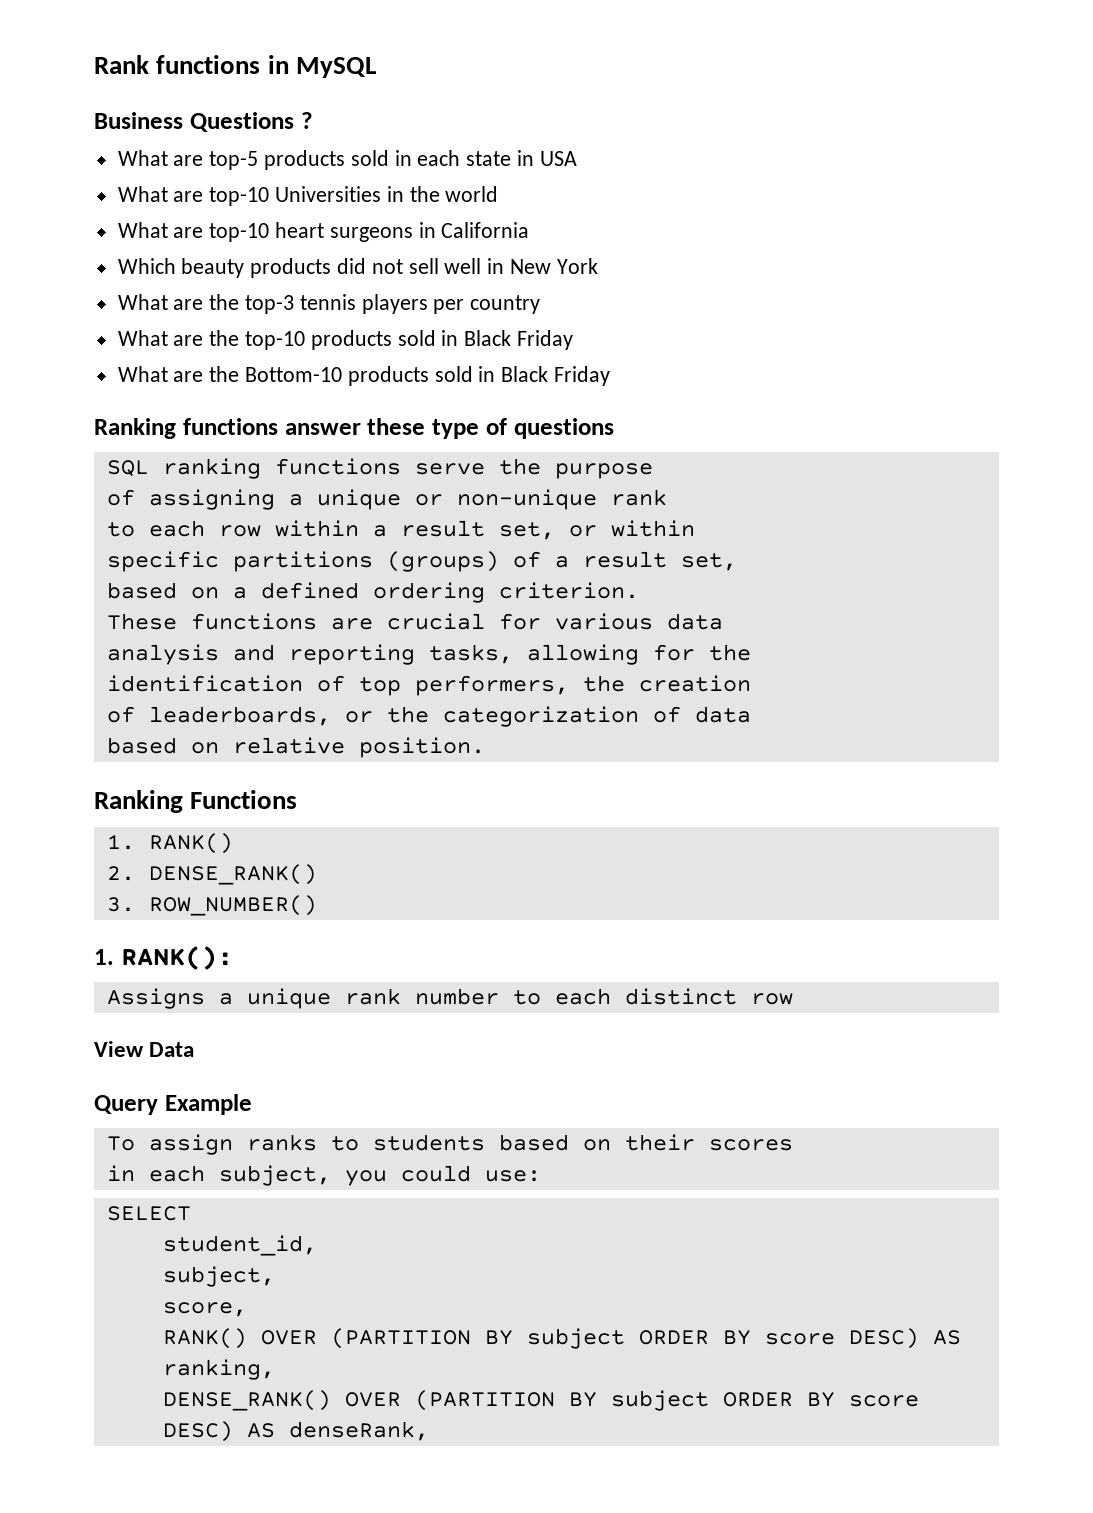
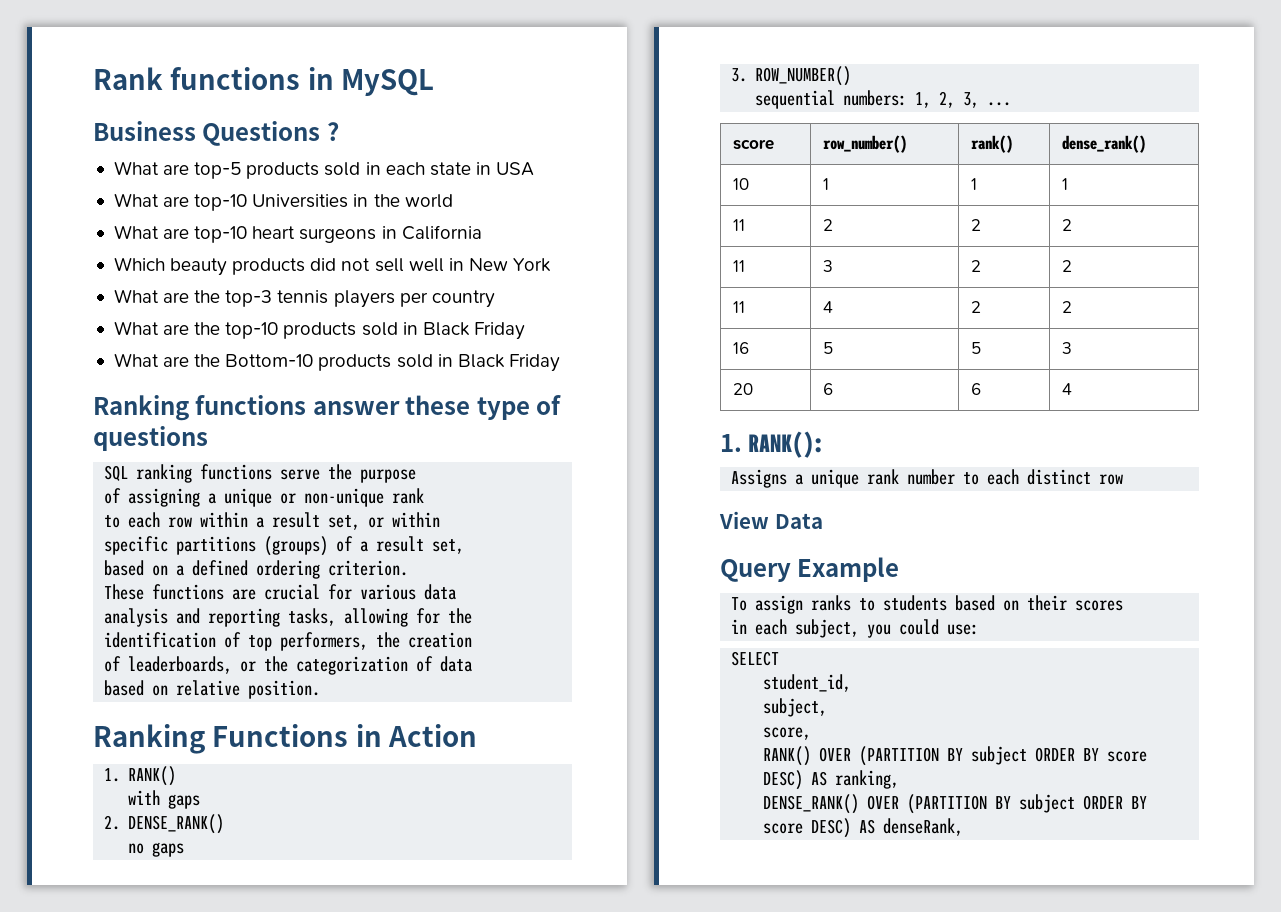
- Ranking Functions
+ Ranking Functions in Action
+ with gaps
+ no gaps
+ sequential numbers: 1, 2, 3, ...
+ score | row_number() | rank() | dense_rank()
+ 10 | 1 | 1 | 1
+ 11 | 2 | 2 | 2
+ 11 | 3 | 2 | 2
+ 11 | 4 | 2 | 2
+ 16 | 5 | 5 | 3
+ 20 | 6 | 6 | 4

